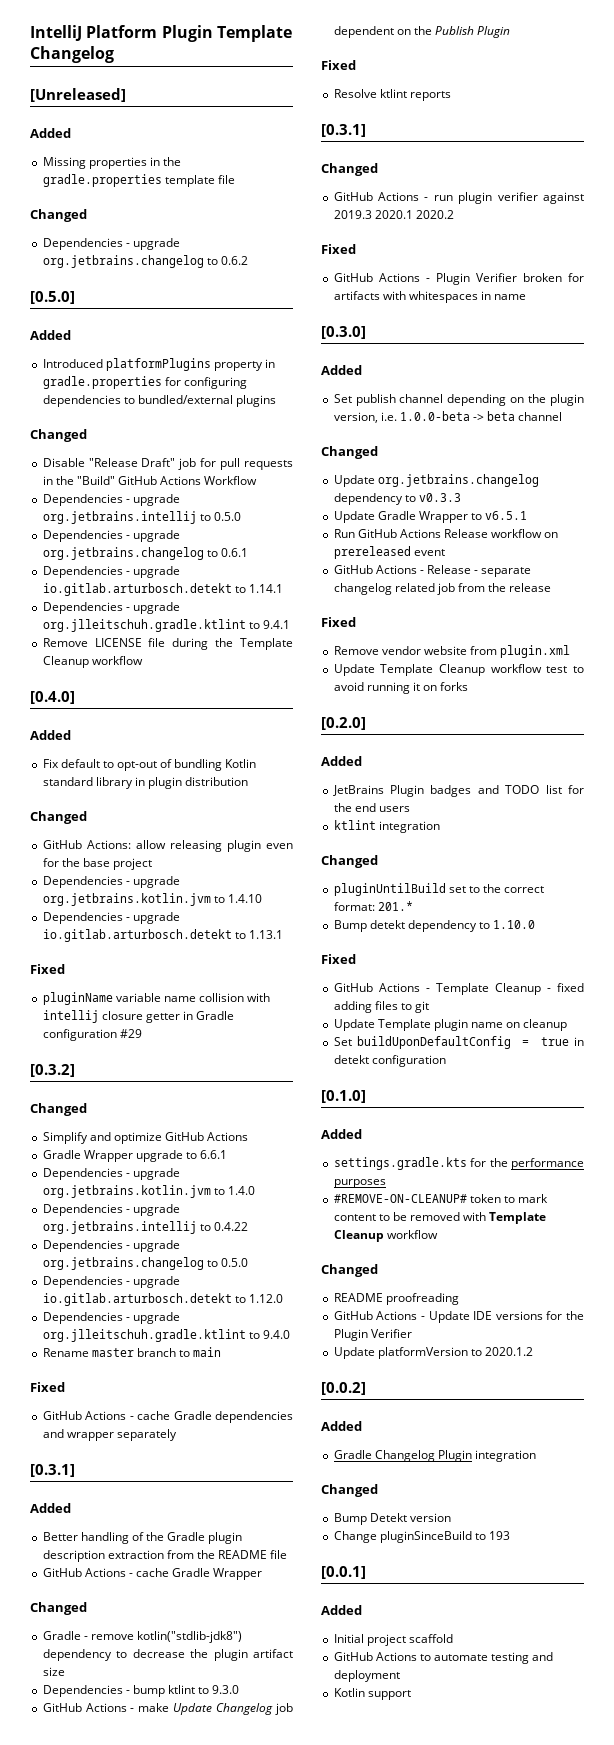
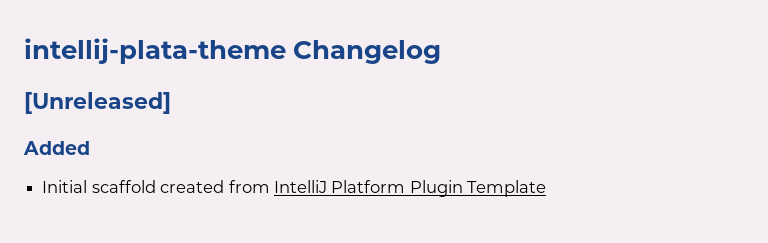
- IntelliJ Platform Plugin Template Changelog
+ intellij-plata-theme Changelog
- Missing properties in the gradle.properties template file
- Changed
- Dependencies - upgrade org.jetbrains.changelog to 0.6.2
- [0.5.0]
- Added
- Introduced platformPlugins property in gradle.properties for configuring dependencies to bundled/external plugins
- Changed
- Disable "Release Draft" job for pull requests in the "Build" GitHub Actions Workflow
- Dependencies - upgrade org.jetbrains.intellij to 0.5.0
- Dependencies - upgrade org.jetbrains.changelog to 0.6.1
- Dependencies - upgrade io.gitlab.arturbosch.detekt to 1.14.1
- Dependencies - upgrade org.jlleitschuh.gradle.ktlint to 9.4.1
- Remove LICENSE file during the Template Cleanup workflow
- [0.4.0]
- Added
- Fix default to opt-out of bundling Kotlin standard library in plugin distribution
- Changed
- GitHub Actions: allow releasing plugin even for the base project
- Dependencies - upgrade org.jetbrains.kotlin.jvm to 1.4.10
- Dependencies - upgrade io.gitlab.arturbosch.detekt to 1.13.1
- Fixed
- pluginName variable name collision with intellij closure getter in Gradle configuration #29
- [0.3.2]
- Changed
- Simplify and optimize GitHub Actions
- Gradle Wrapper upgrade to 6.6.1
- Dependencies - upgrade org.jetbrains.kotlin.jvm to 1.4.0
- Dependencies - upgrade org.jetbrains.intellij to 0.4.22
- Dependencies - upgrade org.jetbrains.changelog to 0.5.0
- Dependencies - upgrade io.gitlab.arturbosch.detekt to 1.12.0
- Dependencies - upgrade org.jlleitschuh.gradle.ktlint to 9.4.0
- Rename master branch to main
- Fixed
- GitHub Actions - cache Gradle dependencies and wrapper separately
- [0.3.1]
- Added
- Better handling of the Gradle plugin description extraction from the README file
- GitHub Actions - cache Gradle Wrapper
- Changed
- Gradle - remove kotlin("stdlib-jdk8") dependency to decrease the plugin artifact size
- Dependencies - bump ktlint to 9.3.0
- GitHub Actions - make Update Changelog job dependent on the Publish Plugin
- Fixed
- Resolve ktlint reports
- [0.3.1]
- Changed
- GitHub Actions - run plugin verifier against 2019.3 2020.1 2020.2
- Fixed
- GitHub Actions - Plugin Verifier broken for artifacts with whitespaces in name
- [0.3.0]
- Added
- Set publish channel depending on the plugin version, i.e. 1.0.0-beta -> beta channel
- Changed
- Update org.jetbrains.changelog dependency to v0.3.3
- Update Gradle Wrapper to v6.5.1
- Run GitHub Actions Release workflow on prereleased event
- GitHub Actions - Release - separate changelog related job from the release
- Fixed
- Remove vendor website from plugin.xml
- Update Template Cleanup workflow test to avoid running it on forks
- [0.2.0]
- Added
- JetBrains Plugin badges and TODO list for the end users
- ktlint integration
- Changed
- pluginUntilBuild set to the correct format: 201.*
- Bump detekt dependency to 1.10.0
- Fixed
- GitHub Actions - Template Cleanup - fixed adding files to git
- Update Template plugin name on cleanup
- Set buildUponDefaultConfig = true in detekt configuration
- [0.1.0]
- Added
- settings.gradle.kts for the performance purposes
- #REMOVE-ON-CLEANUP# token to mark content to be removed with Template Cleanup workflow
- Changed
- README proofreading
- GitHub Actions - Update IDE versions for the Plugin Verifier
- Update platformVersion to 2020.1.2
- [0.0.2]
- Added
- Gradle Changelog Plugin integration
- Changed
- Bump Detekt version
- Change pluginSinceBuild to 193
- [0.0.1]
- Added
- Initial project scaffold
- GitHub Actions to automate testing and deployment
- Kotlin support
+ Initial scaffold created from IntelliJ Platform Plugin Template

